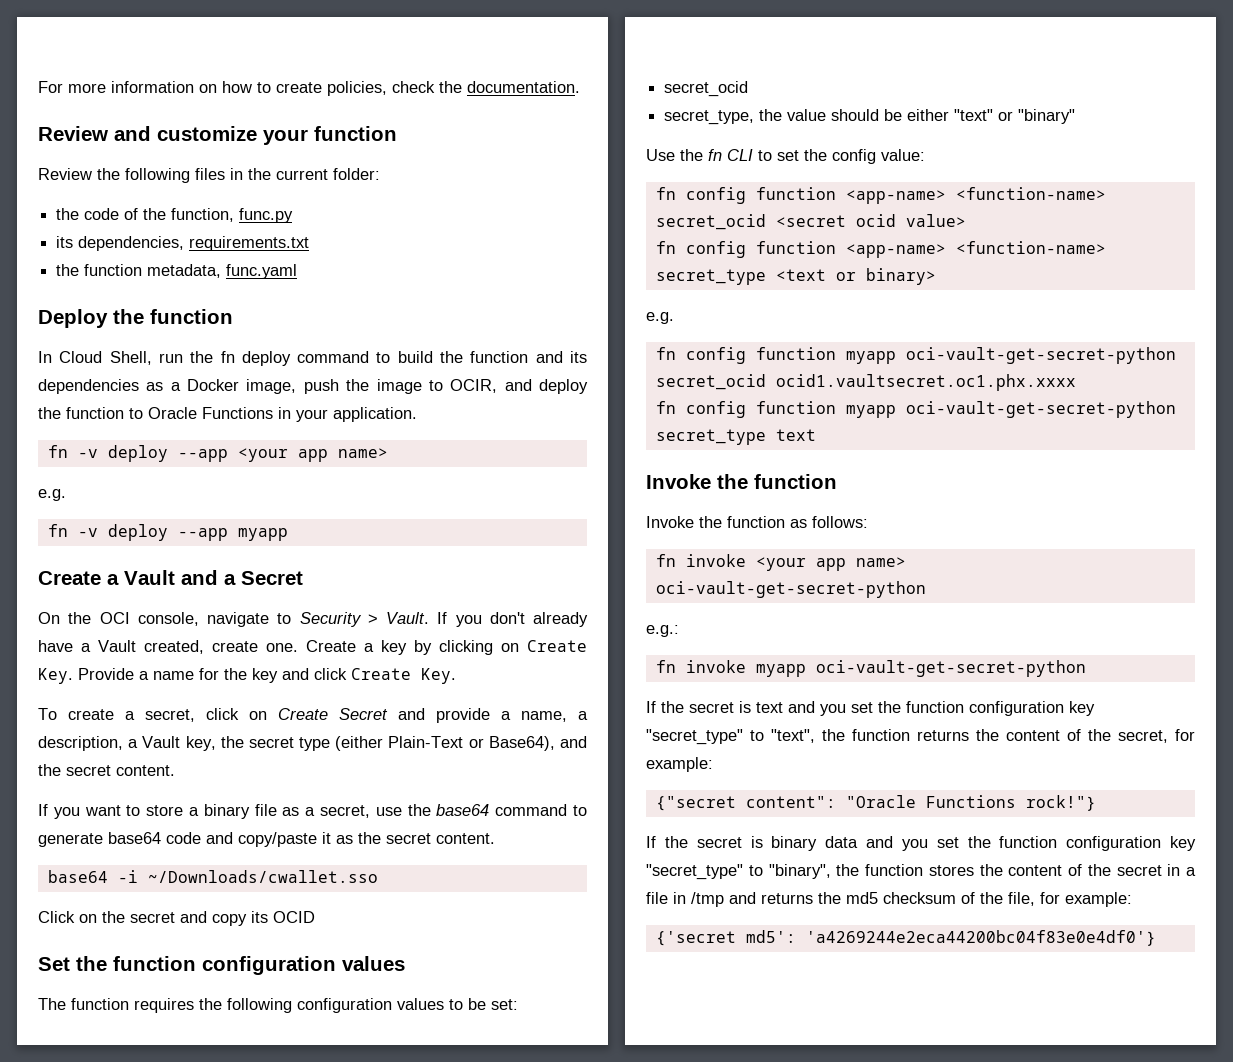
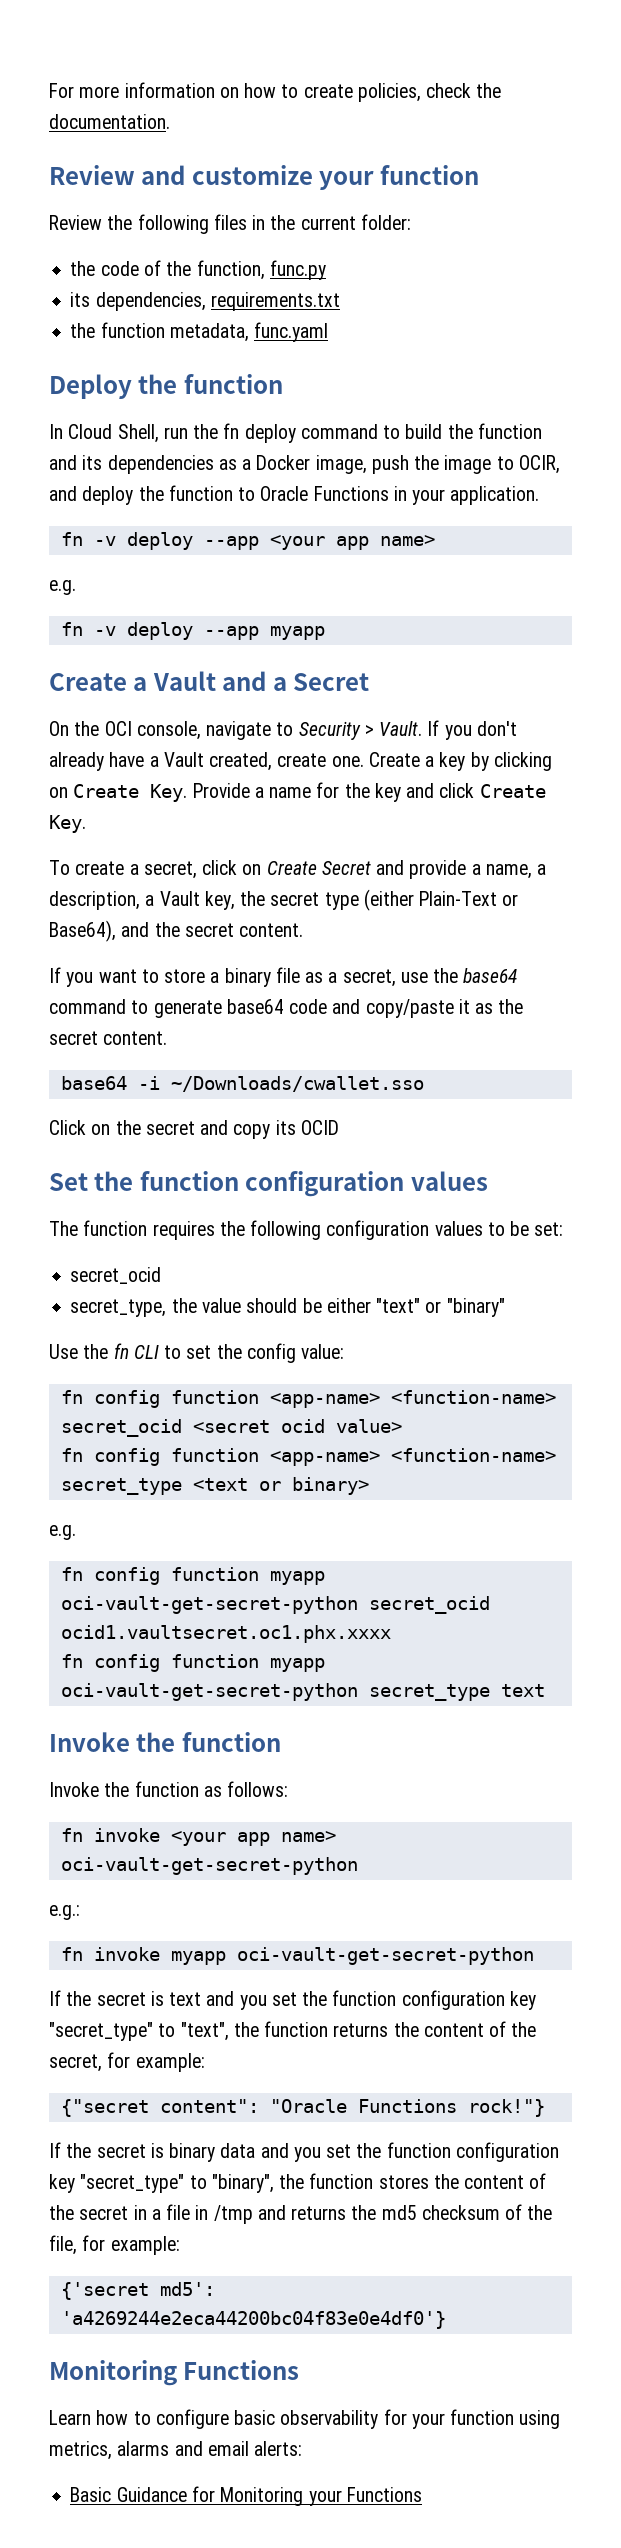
+ Monitoring Functions
+ Learn how to configure basic observability for your function using metrics, alarms and email alerts:
+ Basic Guidance for Monitoring your Functions

